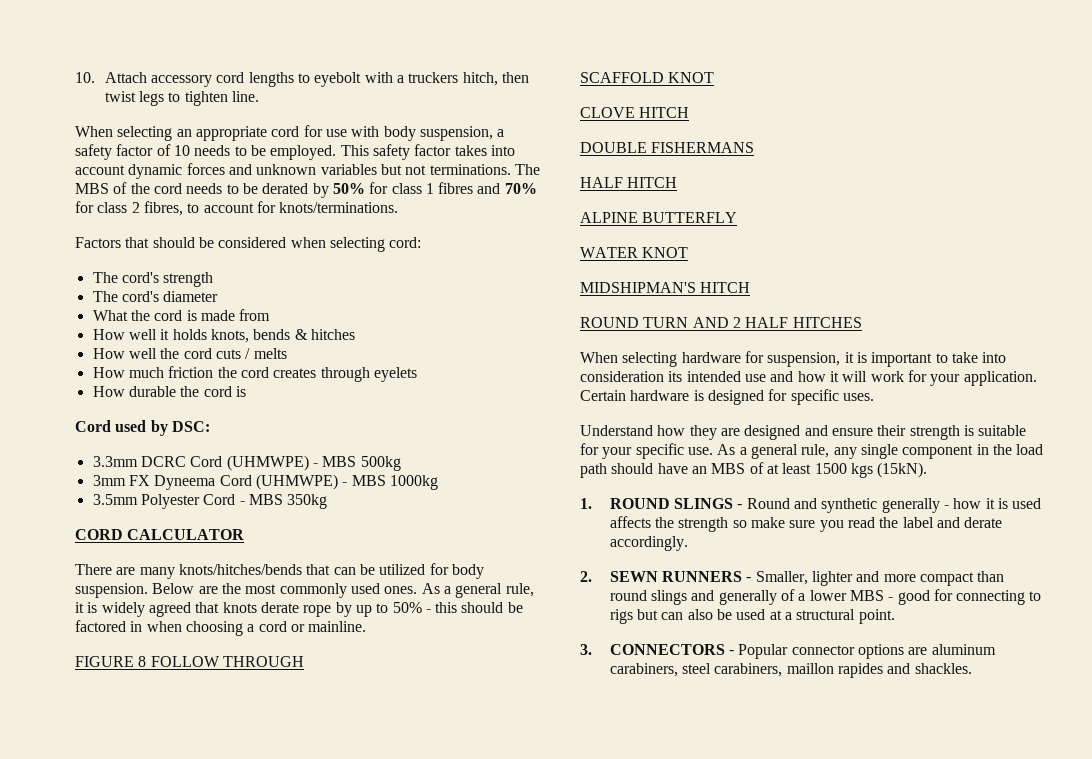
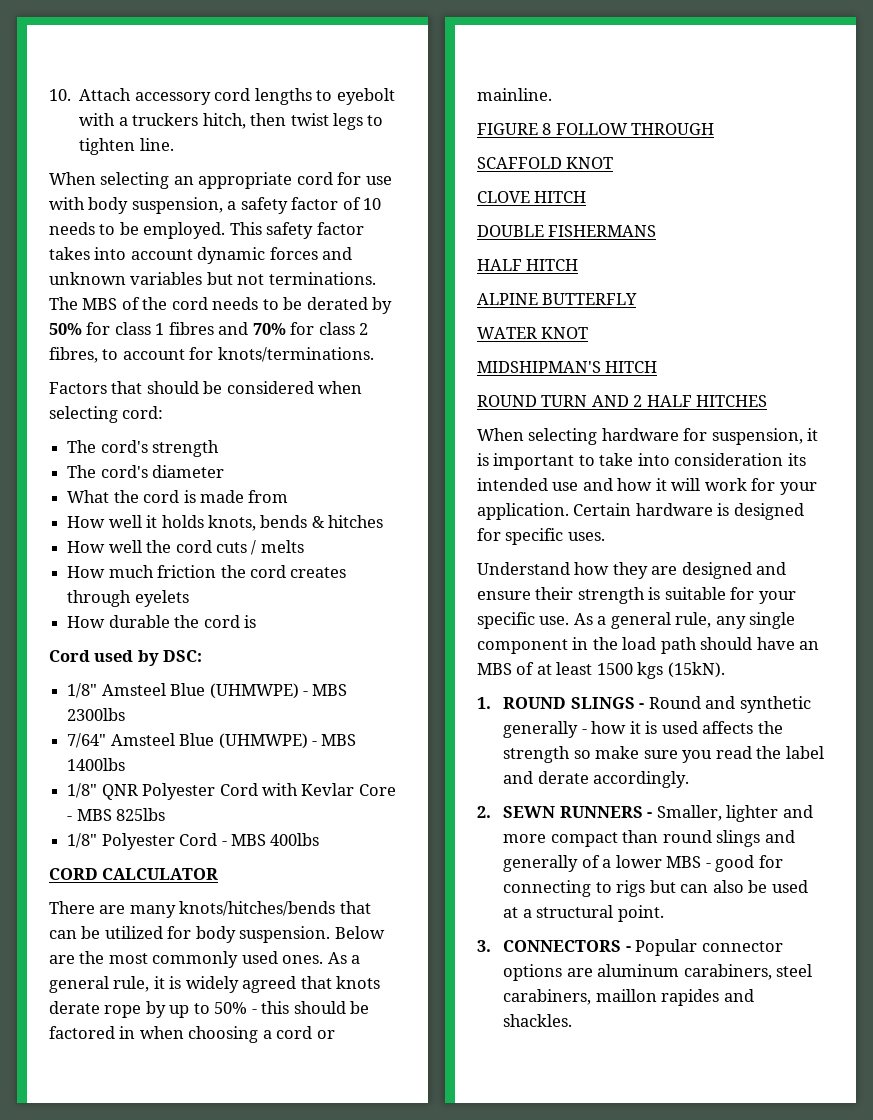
- 3.3mm DCRC Cord (UHMWPE) - MBS 500kg
- 3mm FX Dyneema Cord (UHMWPE) - MBS 1000kg
- 3.5mm Polyester Cord - MBS 350kg
+ 1/8" Amsteel Blue (UHMWPE) - MBS 2300lbs
+ 7/64" Amsteel Blue (UHMWPE) - MBS 1400lbs
+ 1/8" QNR Polyester Cord with Kevlar Core - MBS 825lbs
+ 1/8" Polyester Cord - MBS 400lbs

